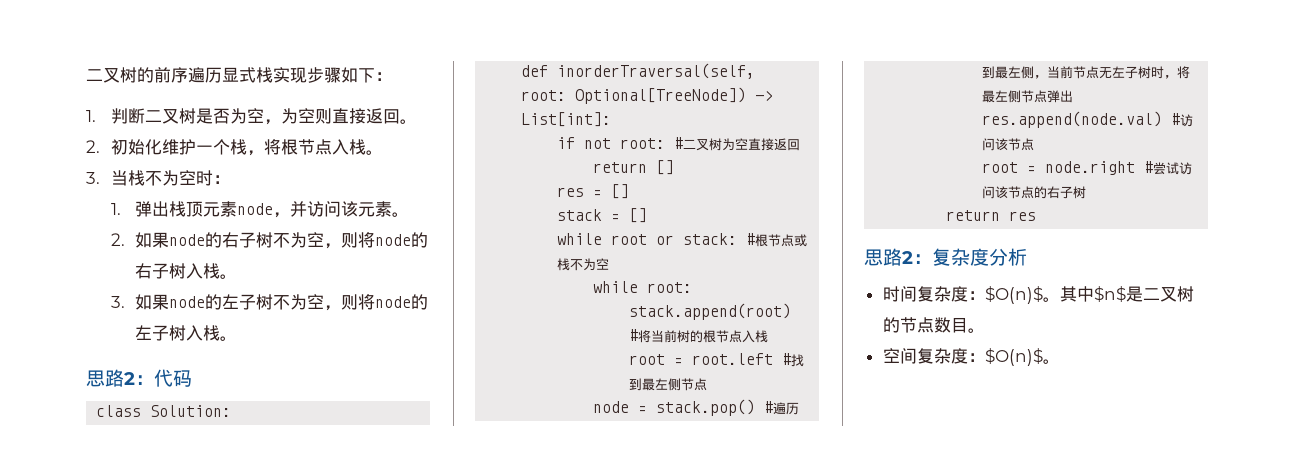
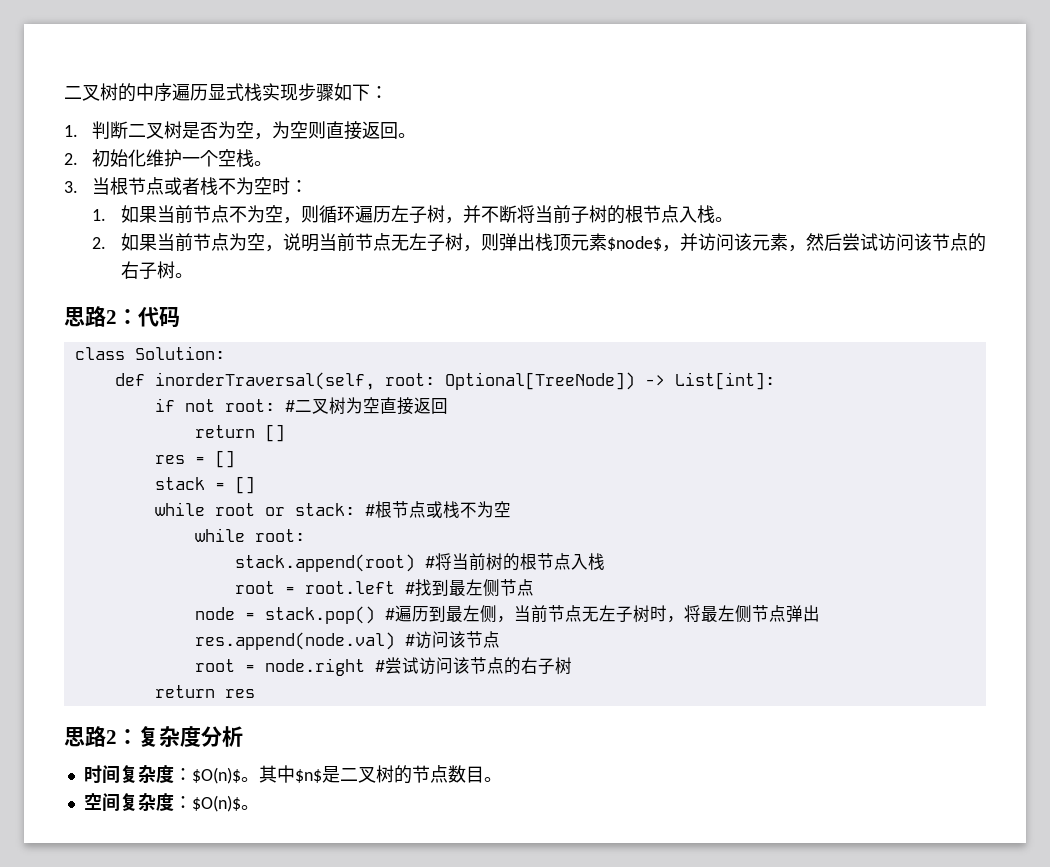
- 二叉树的前序遍历显式栈实现步骤如下：
+ 二叉树的中序遍历显式栈实现步骤如下：
- 2.初始化维护一个栈，将根节点入栈。
- 3.当栈不为空时：
- 1.弹出栈顶元素node，并访问该元素。
- 2.如果node的右子树不为空，则将node的右子树入栈。
- 3.如果node的左子树不为空，则将node的左子树入栈。
+ 2.初始化维护一个空栈。
+ 3.当根节点或者栈不为空时：
+ 1.如果当前节点不为空，则循环遍历左子树，并不断将当前子树的根节点入栈。
+ 2.如果当前节点为空，说明当前节点无左子树，则弹出栈顶元素$node$，并访问该元素，然后尝试访问该节点的右子树。

